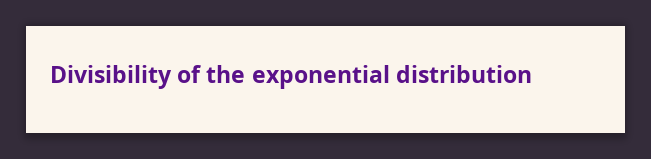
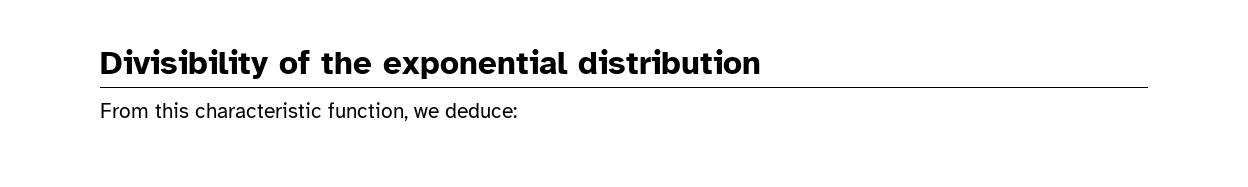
+ From this characteristic function, we deduce:

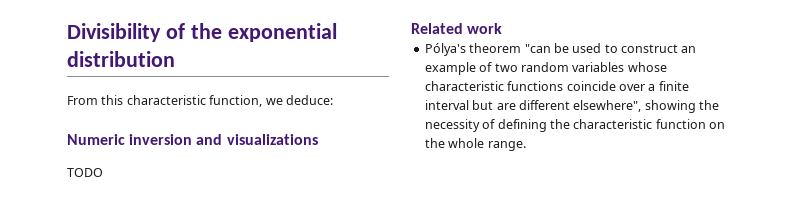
+ Numeric inversion and visualizations
+ TODO
+ Related work
+ Pólya's theorem "can be used to construct an example of two random variables whose characteristic functions coincide over a finite interval but are different elsewhere", showing the necessity of defining the characteristic function on the whole range.

